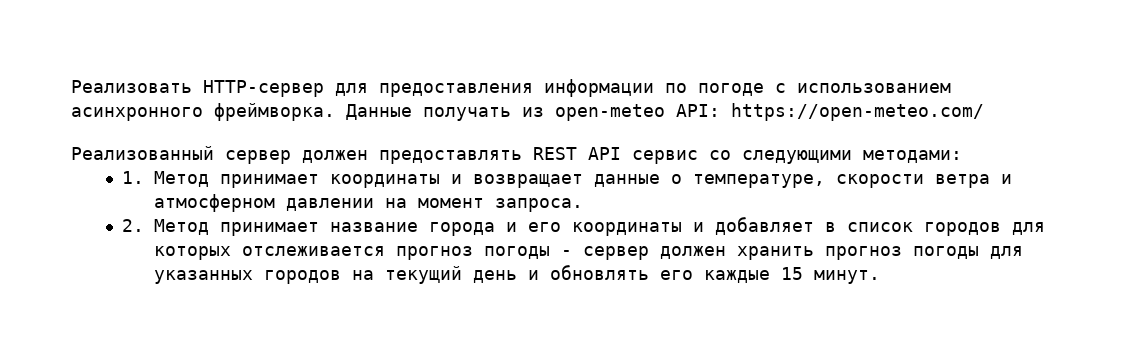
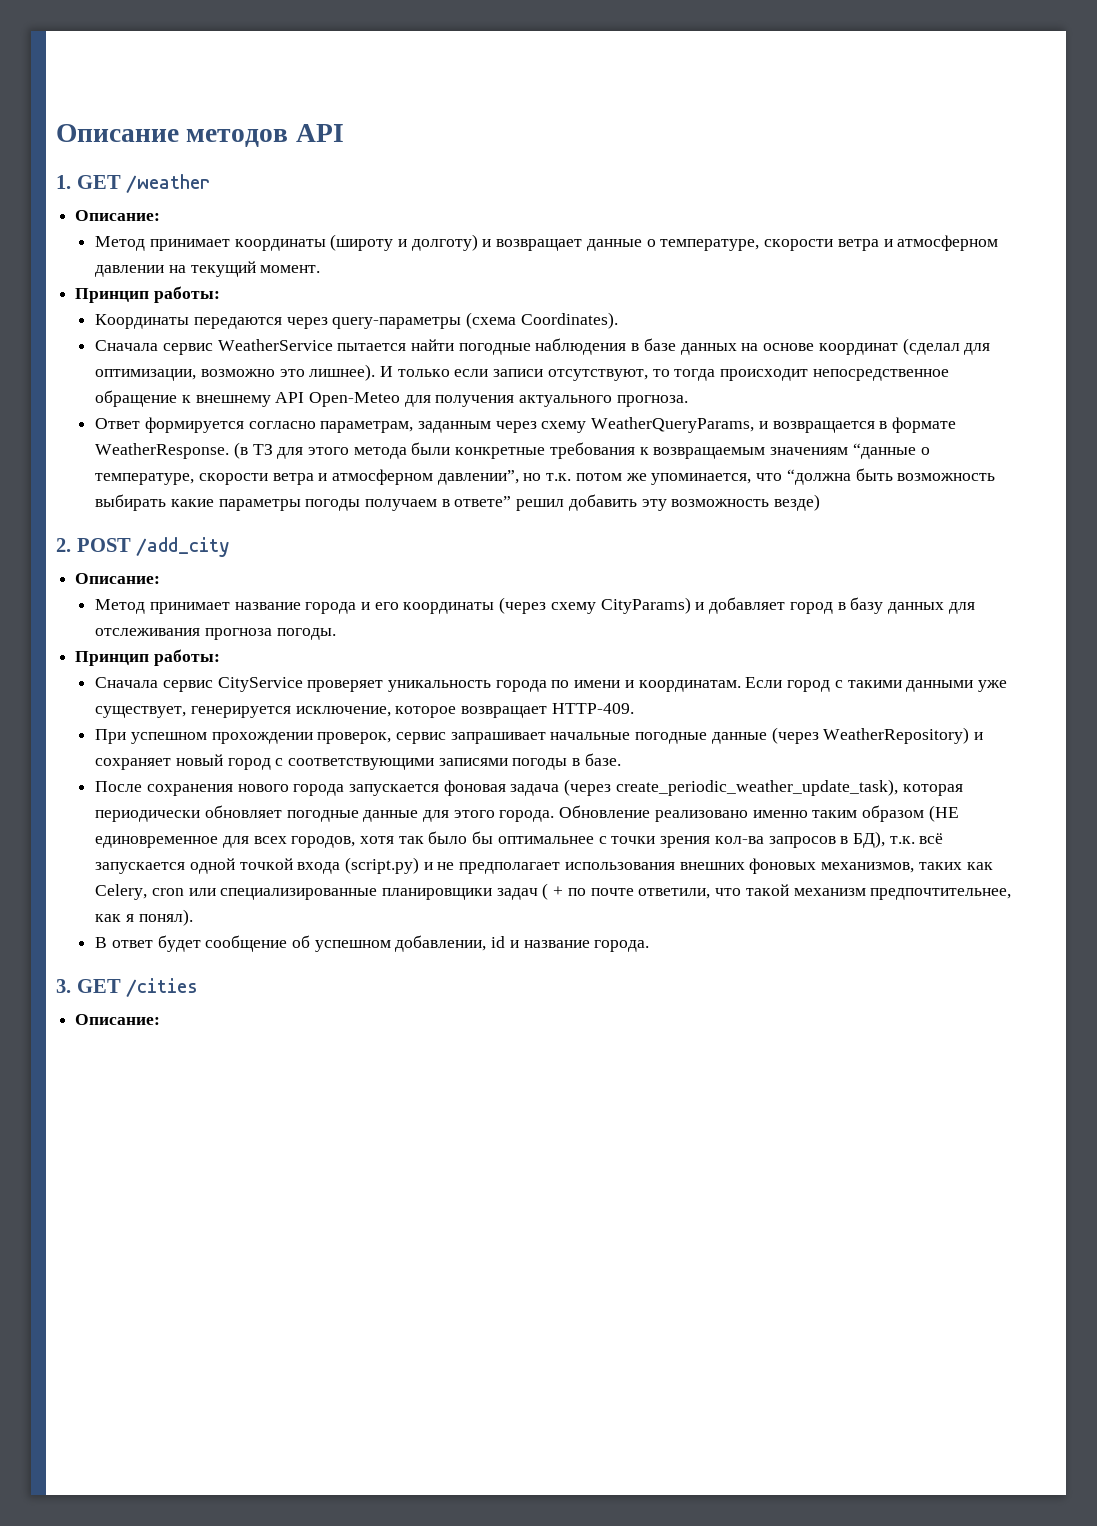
- Реализовать HTTP-сервер для предоставления информации по погоде с использованием асинхронного фреймворка. Данные получать из open-meteo API: https://open-meteo.com/
- Реализованный сервер должен предоставлять REST API сервис со следующими методами:
- 1. Метод принимает координаты и возвращает данные о температуре, скорости ветра и атмосферном давлении на момент запроса.
- 2. Метод принимает название города и его координаты и добавляет в список городов для которых отслеживается прогноз погоды - сервер должен хранить прогноз погоды для указанных городов на текущий день и обновлять его каждые 15 минут.
+ Описание методов API
+ 1. GET /weather
+ Описание:
+ Метод принимает координаты (широту и долготу) и возвращает данные о температуре, скорости ветра и атмосферном давлении на текущий момент.
+ Принцип работы:
+ Координаты передаются через query‑параметры (схема Coordinates).
+ Сначала сервис WeatherService пытается найти погодные наблюдения в базе данных на основе координат (сделал для оптимизации, возможно это лишнее). И только если записи отсутствуют, то тогда происходит непосредственное обращение к внешнему API Open‑Meteo для получения актуального прогноза.
+ Ответ формируется согласно параметрам, заданным через схему WeatherQueryParams, и возвращается в формате WeatherResponse. (в ТЗ для этого метода были конкретные требования к возвращаемым значениям “данные о температуре, скорости ветра и атмосферном давлении”, но т.к. потом же упоминается, что “должна быть возможность выбирать какие параметры погоды получаем в ответе” решил добавить эту возможность везде)
+ 2. POST /add_city
+ Описание:
+ Метод принимает название города и его координаты (через схему CityParams) и добавляет город в базу данных для отслеживания прогноза погоды.
+ Принцип работы:
+ Сначала сервис CityService проверяет уникальность города по имени и координатам. Если город с такими данными уже существует, генерируется исключение, которое возвращает HTTP‑409.
+ При успешном прохождении проверок, сервис запрашивает начальные погодные данные (через WeatherRepository) и сохраняет новый город с соответствующими записями погоды в базе.
+ После сохранения нового города запускается фоновая задача (через create_periodic_weather_update_task), которая периодически обновляет погодные данные для этого города. Обновление реализовано именно таким образом (НЕ единовременное для всех городов, хотя так было бы оптимальнее с точки зрения кол-ва запросов в БД), т.к. всё запускается одной точкой входа (script.py) и не предполагает использования внешних фоновых механизмов, таких как Celery, cron или специализированные планировщики задач ( + по почте ответили, что такой механизм предпочтительнее, как я понял).
+ В ответ будет сообщение об успешном добавлении, id и название города.
+ 3. GET /cities
+ Описание:

